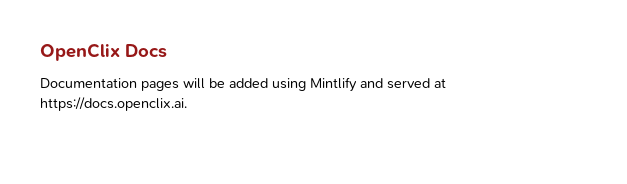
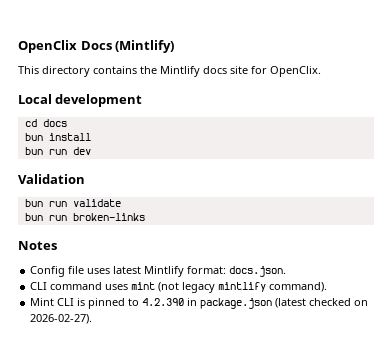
- OpenClix Docs
- Documentation pages will be added using Mintlify and served at https://docs.openclix.ai.
+ OpenClix Docs (Mintlify)
+ This directory contains the Mintlify docs site for OpenClix.
+ Local development
+ cd docs
+ bun install
+ bun run dev
+ Validation
+ bun run validate
+ bun run broken-links
+ Notes
+ Config file uses latest Mintlify format: docs.json.
+ CLI command uses mint (not legacy mintlify command).
+ Mint CLI is pinned to 4.2.390 in package.json (latest checked on 2026-02-27).

